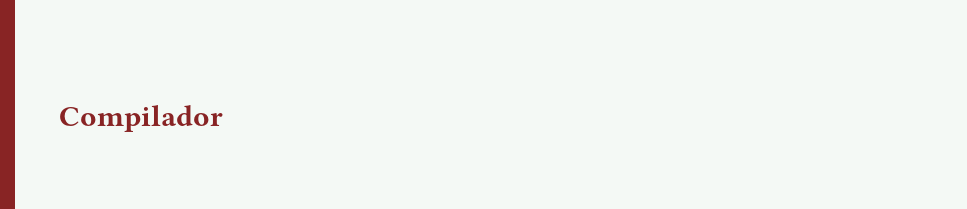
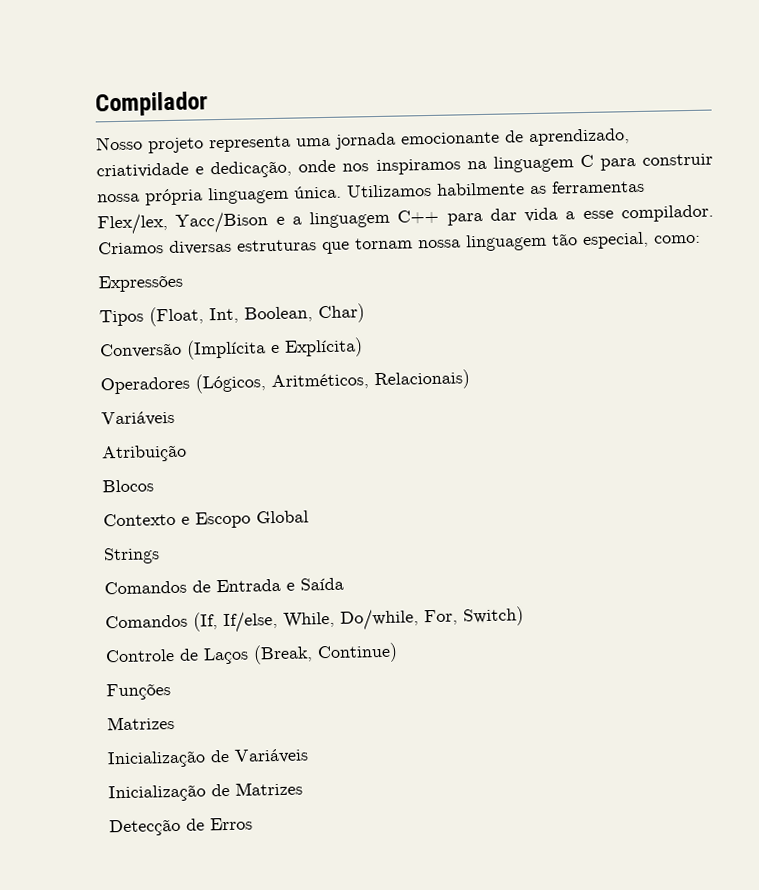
+ Nosso projeto representa uma jornada emocionante de aprendizado, criatividade e dedicação, onde nos inspiramos na linguagem C para construir nossa própria linguagem única. Utilizamos habilmente as ferramentas Flex/lex, Yacc/Bison e a linguagem C++ para dar vida a esse compilador. Criamos diversas estruturas que tornam nossa linguagem tão especial, como:
+ Expressões
+ Tipos (Float, Int, Boolean, Char)
+ Conversão (Implícita e Explícita)
+ Operadores (Lógicos, Aritméticos, Relacionais)
+ Variáveis
+ Atribuição
+ Blocos
+ Contexto e Escopo Global
+ Strings
+ Comandos de Entrada e Saída
+ Comandos (If, If/else, While, Do/while, For, Switch)
+ Controle de Laços (Break, Continue)
+ Funções
+ Matrizes
+ Inicialização de Variáveis
+ Inicialização de Matrizes
+ Detecção de Erros

